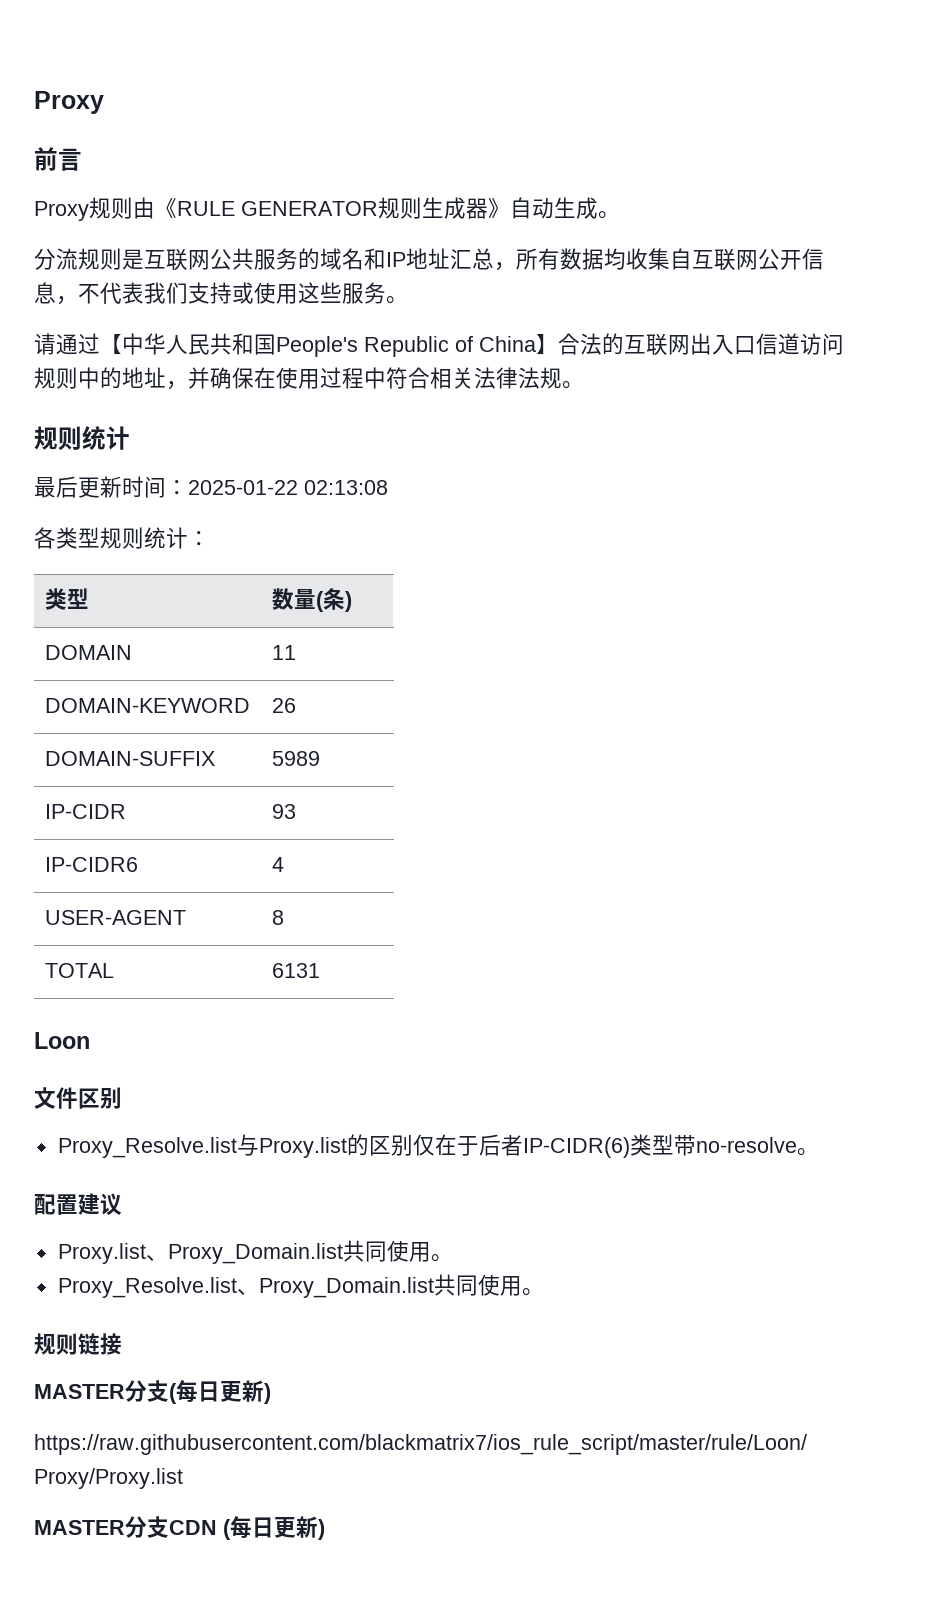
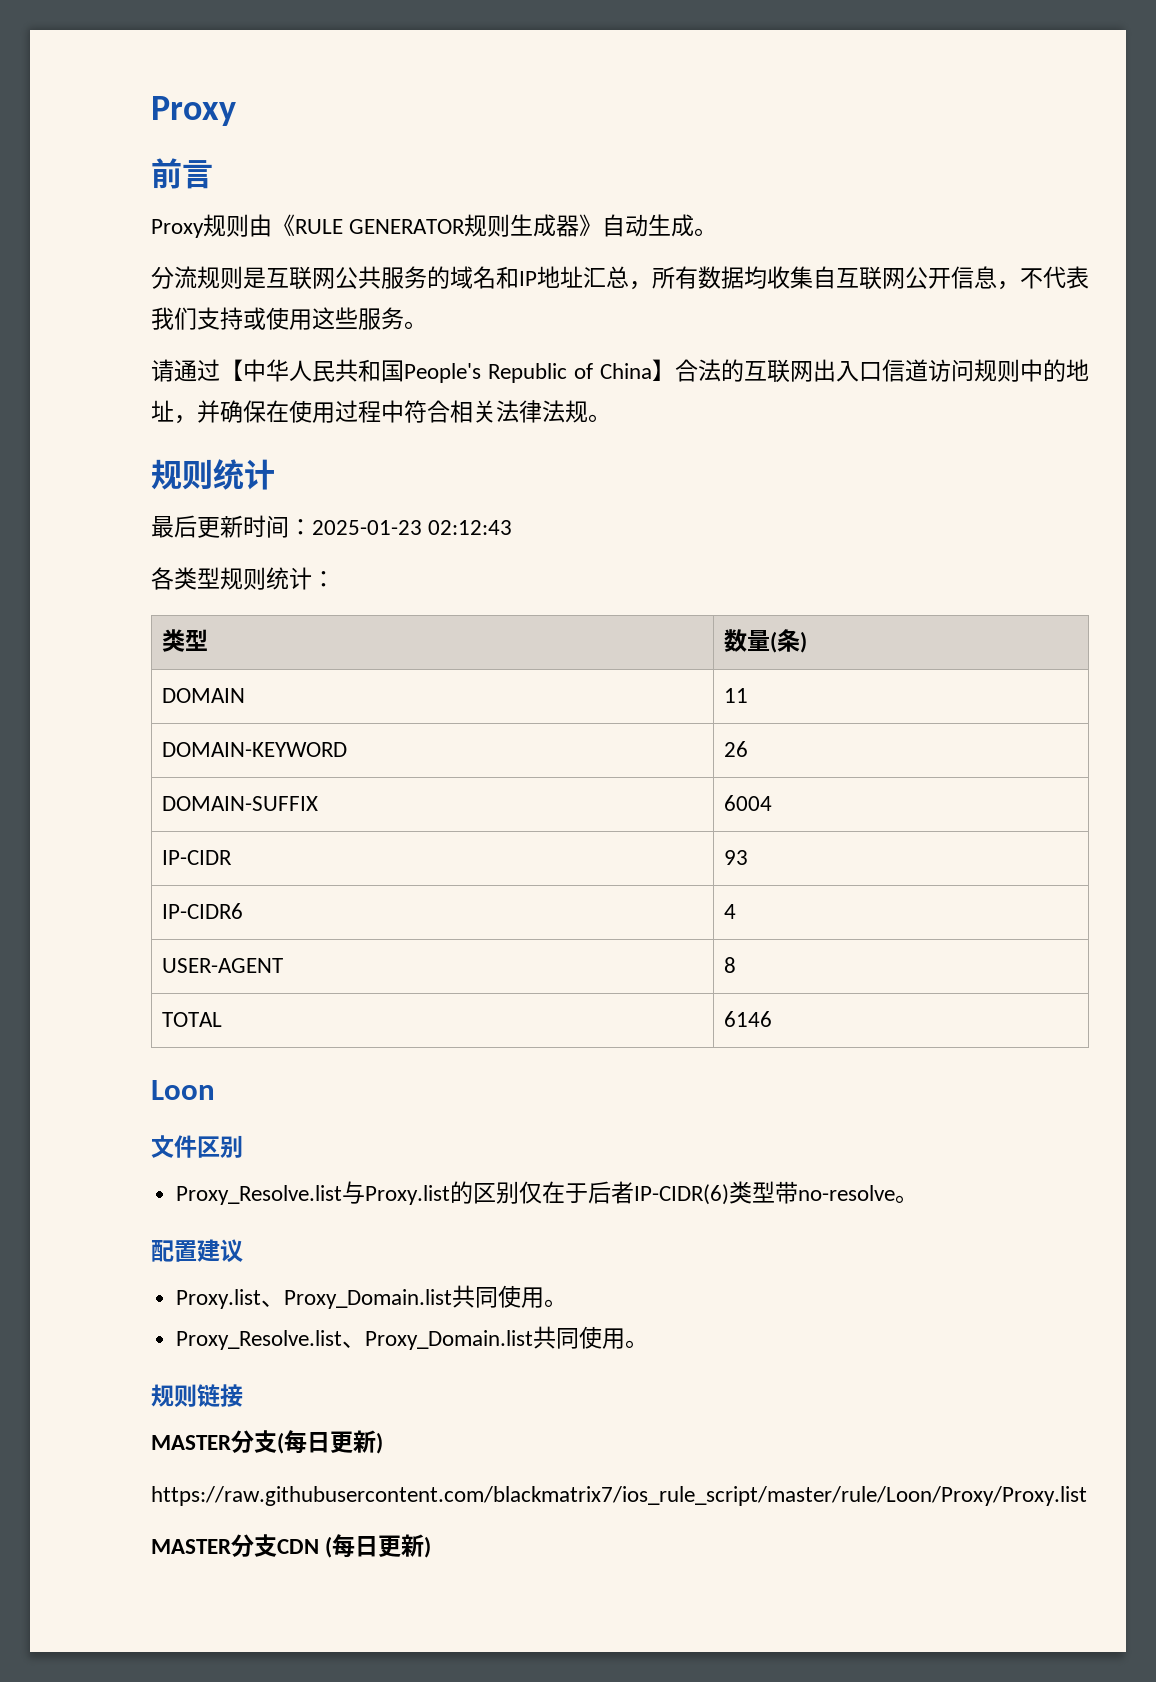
- 最后更新时间：2025-01-22 02:13:08
+ 最后更新时间：2025-01-23 02:12:43
- DOMAIN-SUFFIX | 5989
+ DOMAIN-SUFFIX | 6004
- TOTAL | 6131
+ TOTAL | 6146

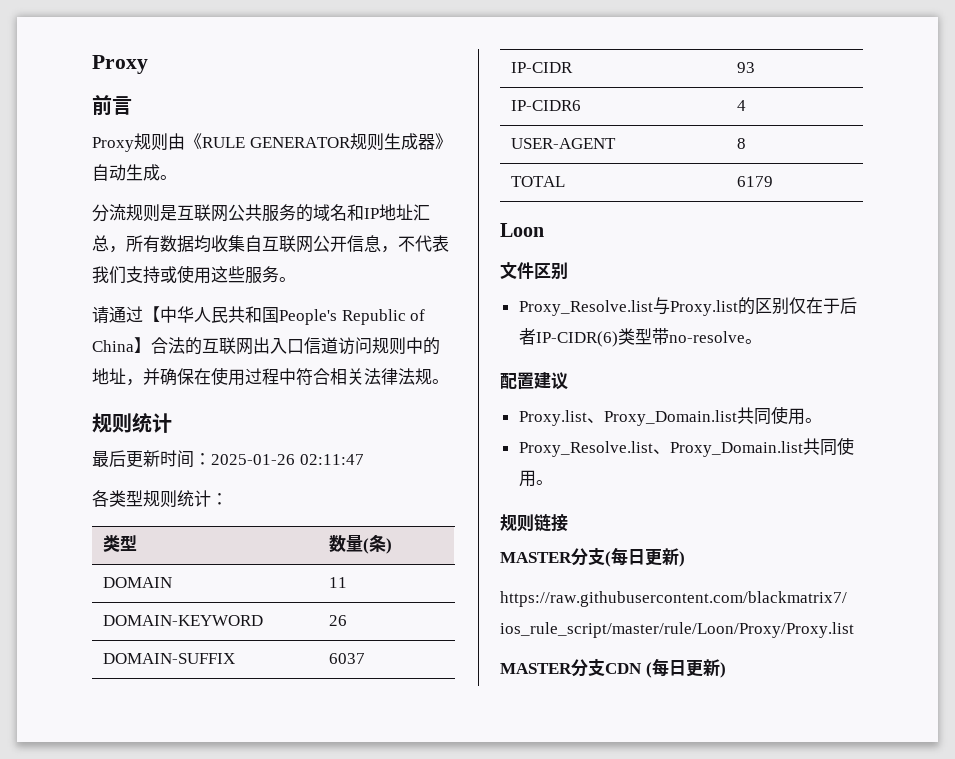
- 最后更新时间：2025-01-23 02:12:43
+ 最后更新时间：2025-01-26 02:11:47
- DOMAIN-SUFFIX | 6004
+ DOMAIN-SUFFIX | 6037
- TOTAL | 6146
+ TOTAL | 6179

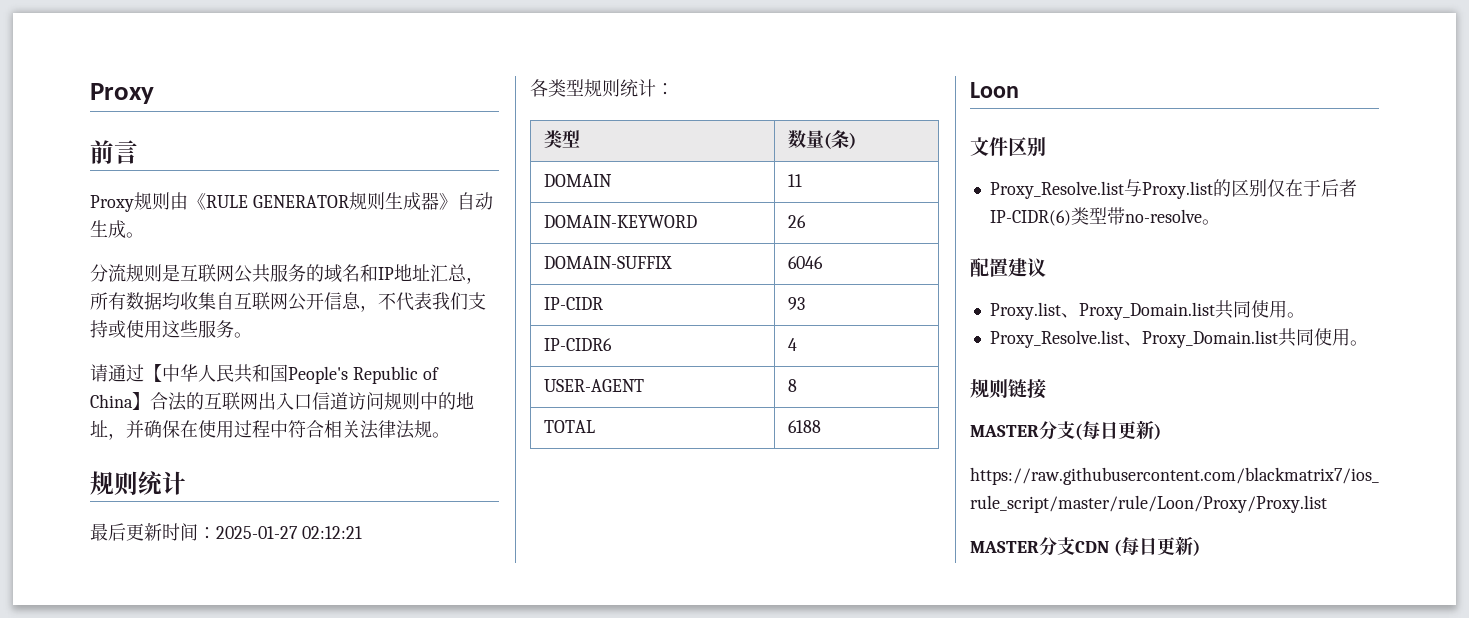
- 最后更新时间：2025-01-26 02:11:47
+ 最后更新时间：2025-01-27 02:12:21
- DOMAIN-SUFFIX | 6037
+ DOMAIN-SUFFIX | 6046
- TOTAL | 6179
+ TOTAL | 6188

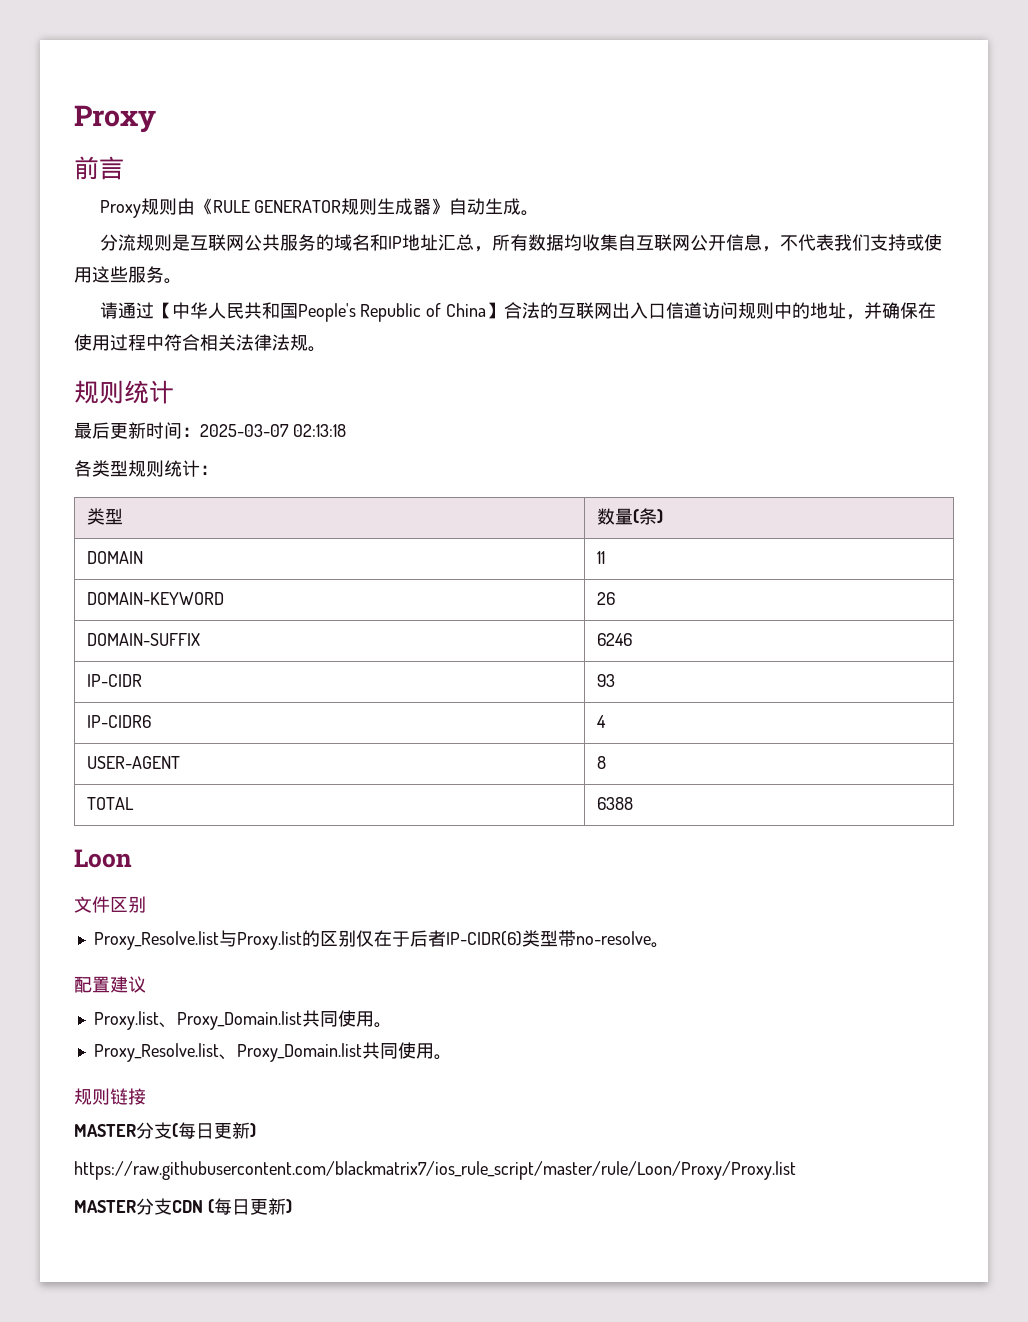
- 最后更新时间：2025-01-27 02:12:21
+ 最后更新时间：2025-03-07 02:13:18
- DOMAIN-SUFFIX | 6046
+ DOMAIN-SUFFIX | 6246
- TOTAL | 6188
+ TOTAL | 6388

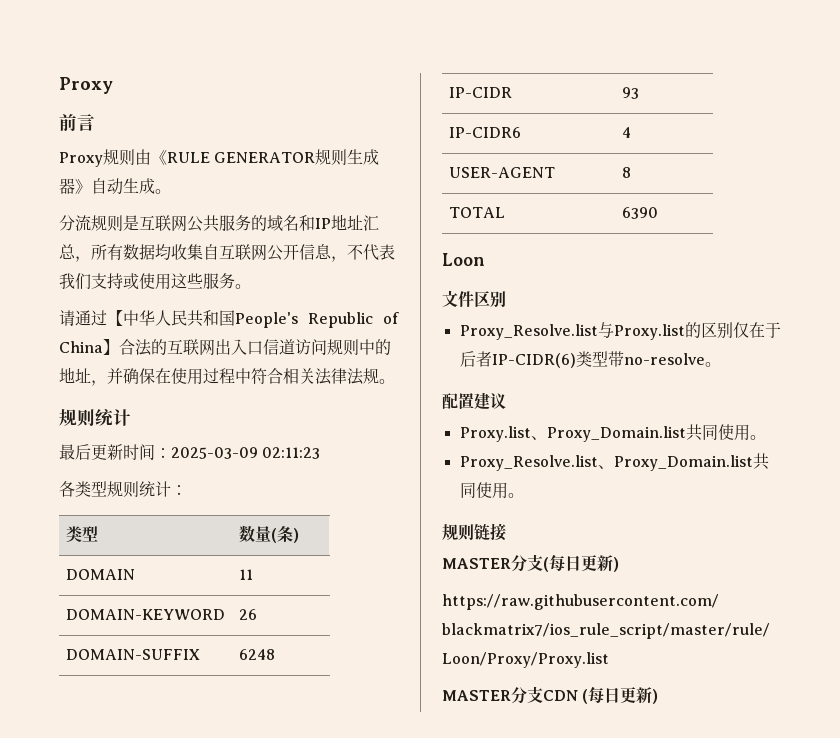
- 最后更新时间：2025-03-07 02:13:18
+ 最后更新时间：2025-03-09 02:11:23
- DOMAIN-SUFFIX | 6246
+ DOMAIN-SUFFIX | 6248
- TOTAL | 6388
+ TOTAL | 6390

